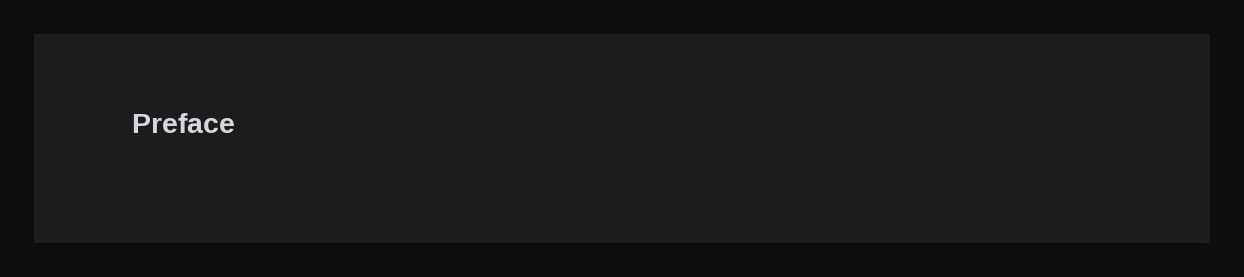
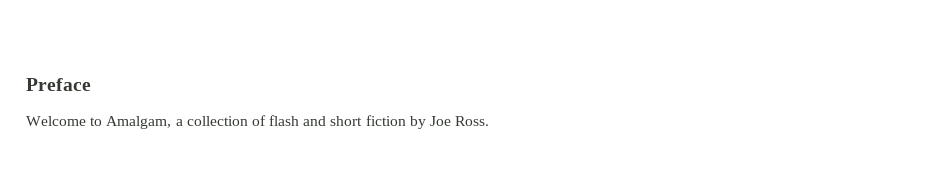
+ Welcome to Amalgam, a collection of flash and short fiction by Joe Ross.

